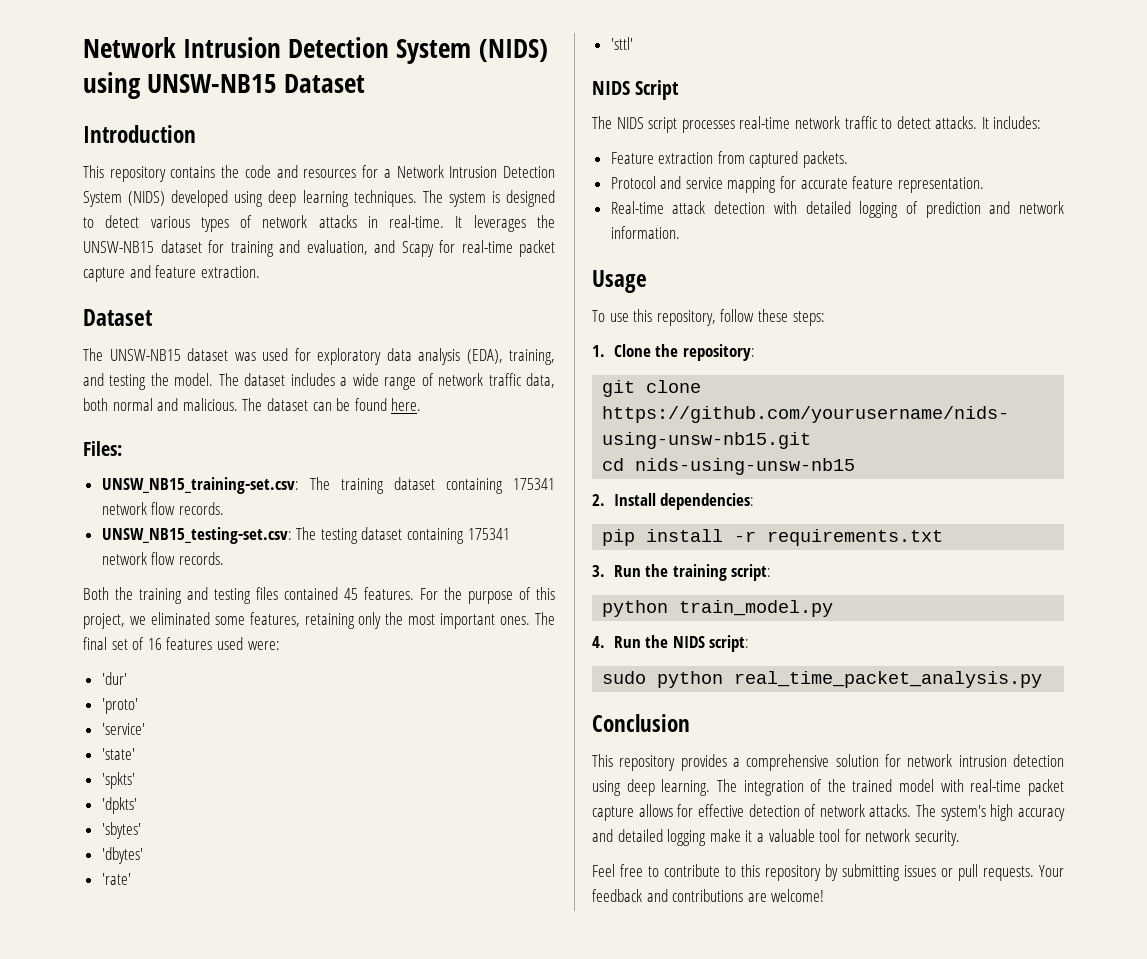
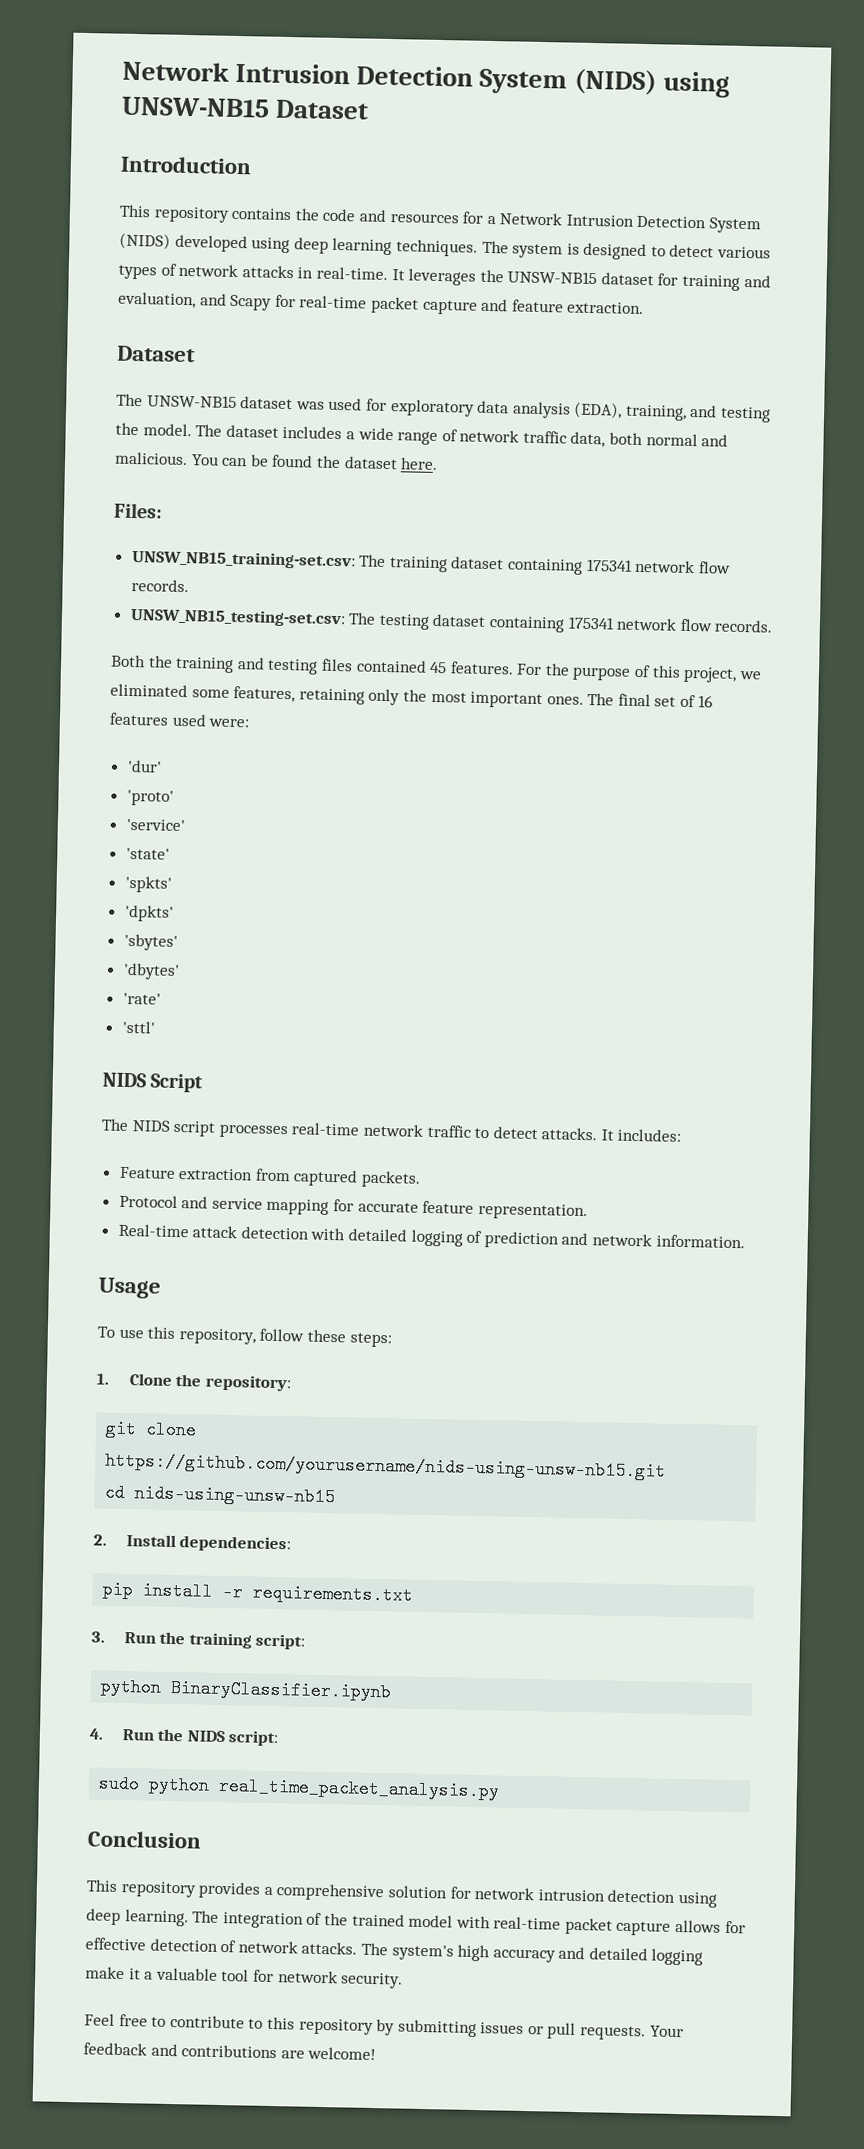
- The dataset can be found here.
+ You can be found the dataset here.
- python train_model.py
+ python BinaryClassifier.ipynb

